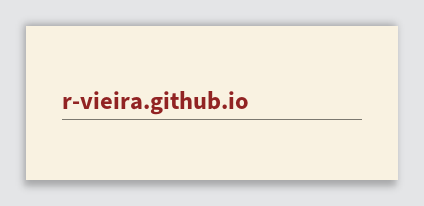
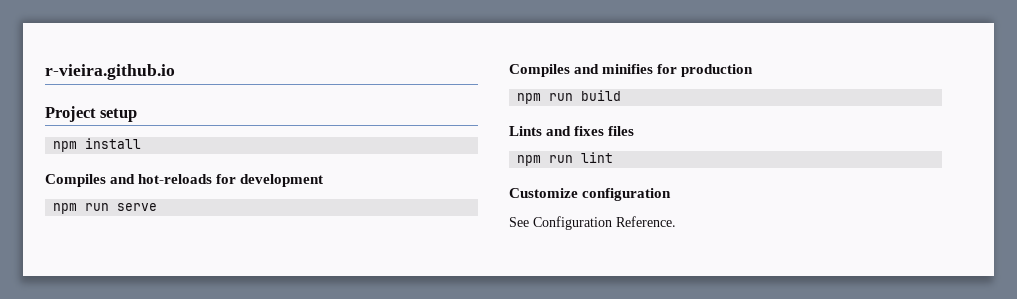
+ Project setup
+ npm install
+ Compiles and hot-reloads for development
+ npm run serve
+ Compiles and minifies for production
+ npm run build
+ Lints and fixes files
+ npm run lint
+ Customize configuration
+ See Configuration Reference.

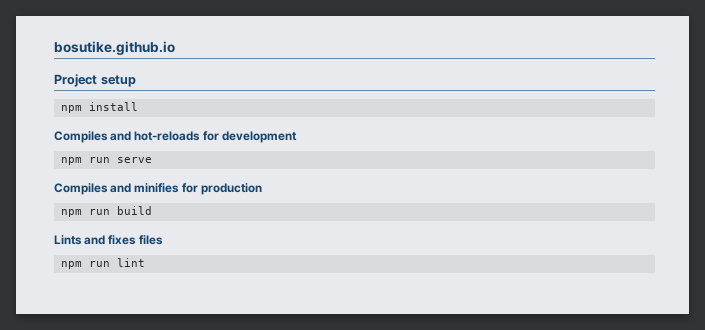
- r-vieira.github.io
+ bosutike.github.io
- Customize configuration
- See Configuration Reference.

